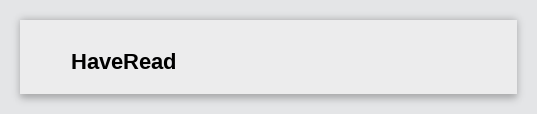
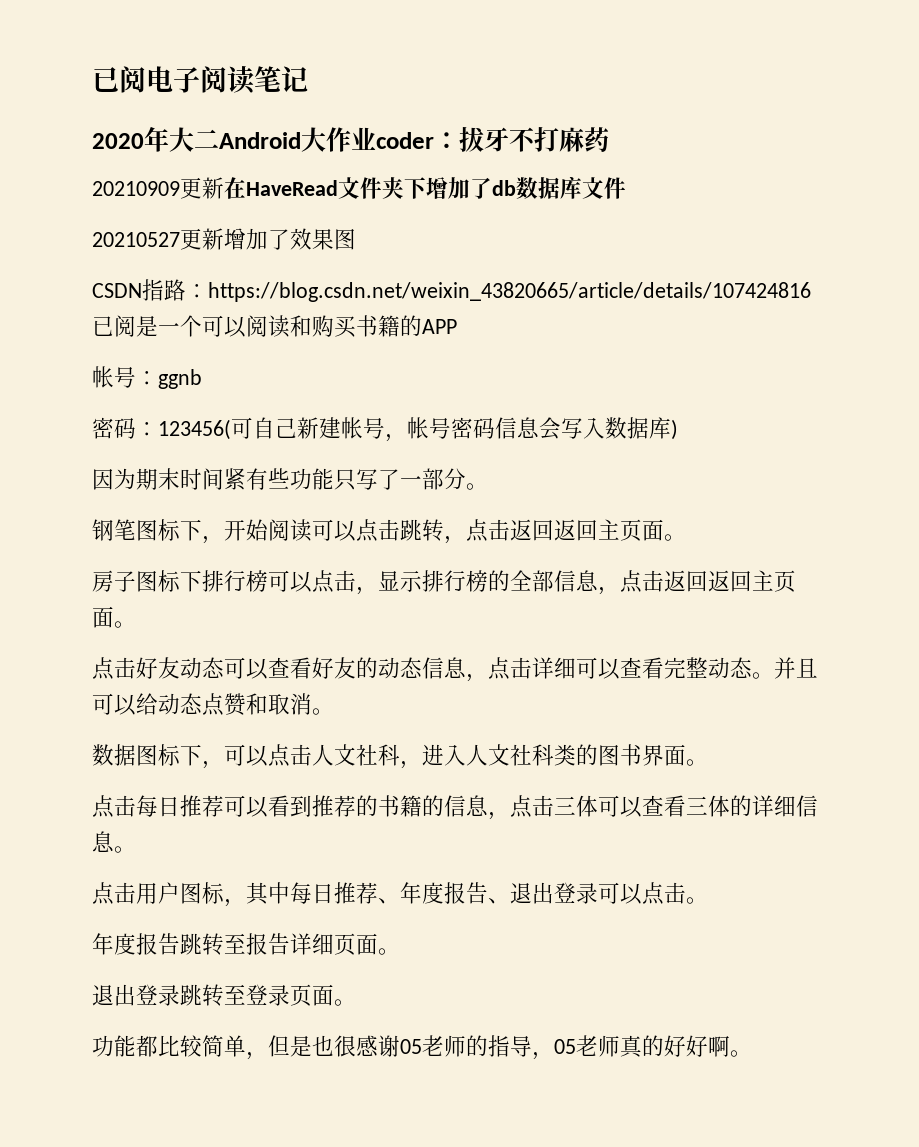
- HaveRead
+ 已阅电子阅读笔记
+ 2020年大二Android大作业coder：拔牙不打麻药
+ 20210909更新在HaveRead文件夹下增加了db数据库文件
+ 20210527更新增加了效果图
+ CSDN指路：https://blog.csdn.net/weixin_43820665/article/details/107424816已阅是一个可以阅读和购买书籍的APP
+ 帐号：ggnb
+ 密码：123456(可自己新建帐号，帐号密码信息会写入数据库)
+ 因为期末时间紧有些功能只写了一部分。
+ 钢笔图标下，开始阅读可以点击跳转，点击返回返回主页面。
+ 房子图标下排行榜可以点击，显示排行榜的全部信息，点击返回返回主页面。
+ 点击好友动态可以查看好友的动态信息，点击详细可以查看完整动态。并且可以给动态点赞和取消。
+ 数据图标下，可以点击人文社科，进入人文社科类的图书界面。
+ 点击每日推荐可以看到推荐的书籍的信息，点击三体可以查看三体的详细信息。
+ 点击用户图标，其中每日推荐、年度报告、退出登录可以点击。
+ 年度报告跳转至报告详细页面。
+ 退出登录跳转至登录页面。
+ 功能都比较简单，但是也很感谢05老师的指导，05老师真的好好啊。

